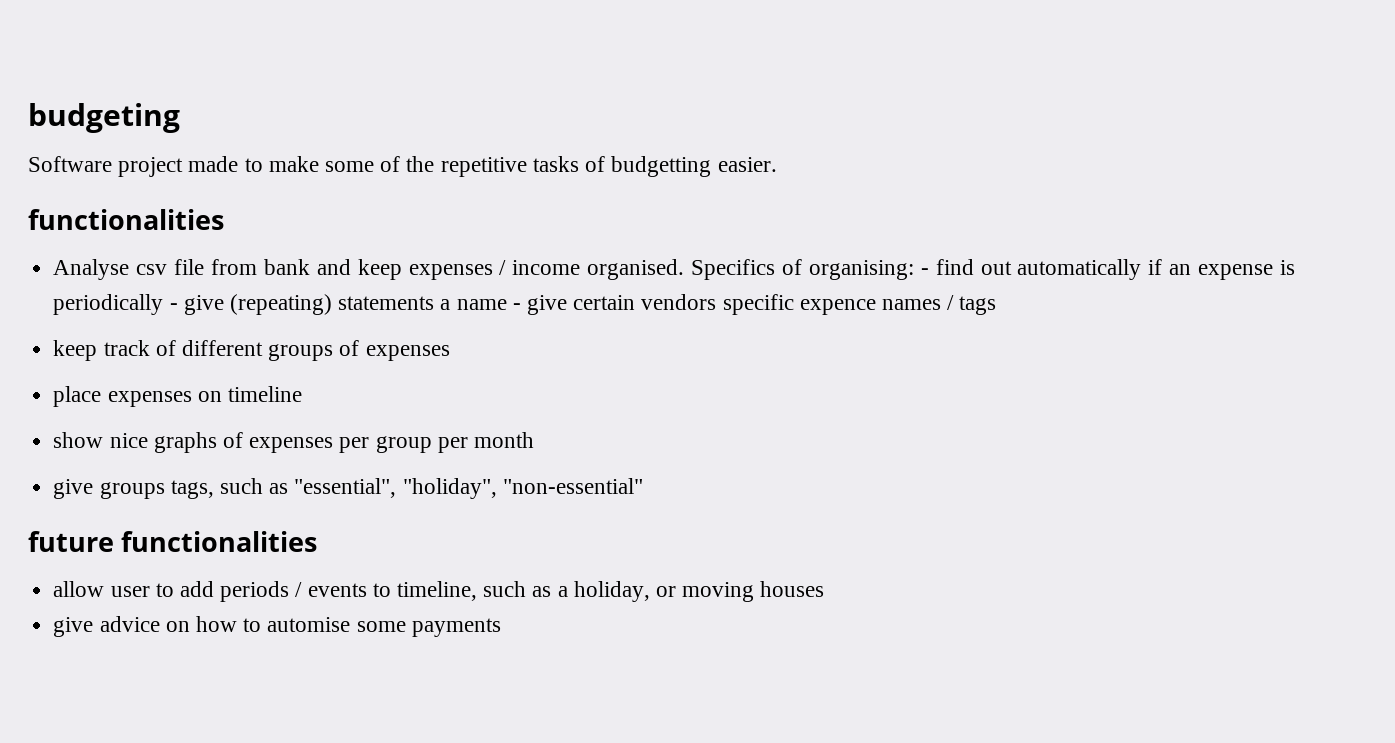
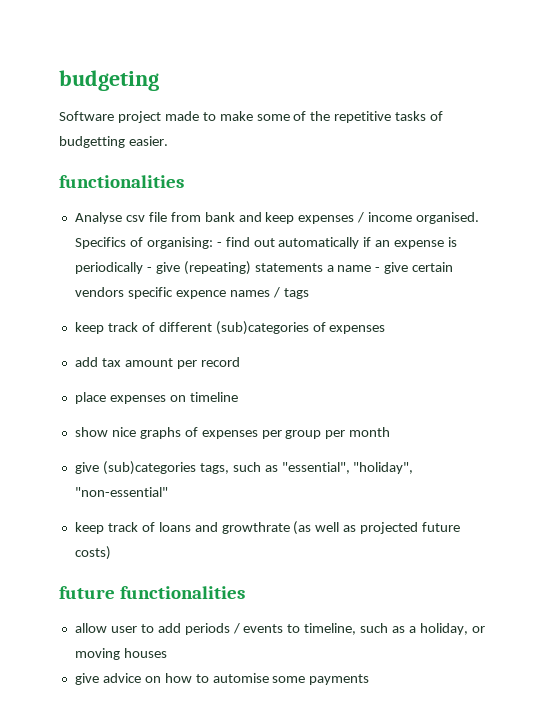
- keep track of different groups of expenses
+ keep track of different (sub)categories of expenses
+ add tax amount per record
- give groups tags, such as "essential", "holiday", "non-essential"
+ give (sub)categories tags, such as "essential", "holiday", "non-essential"
+ keep track of loans and growthrate (as well as projected future costs)

